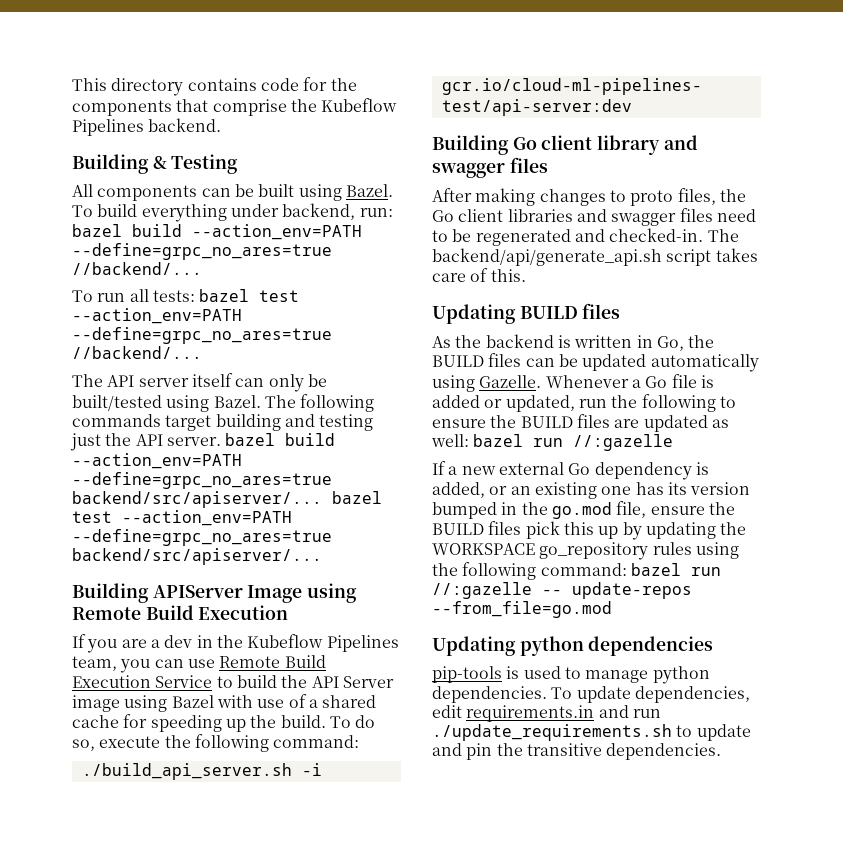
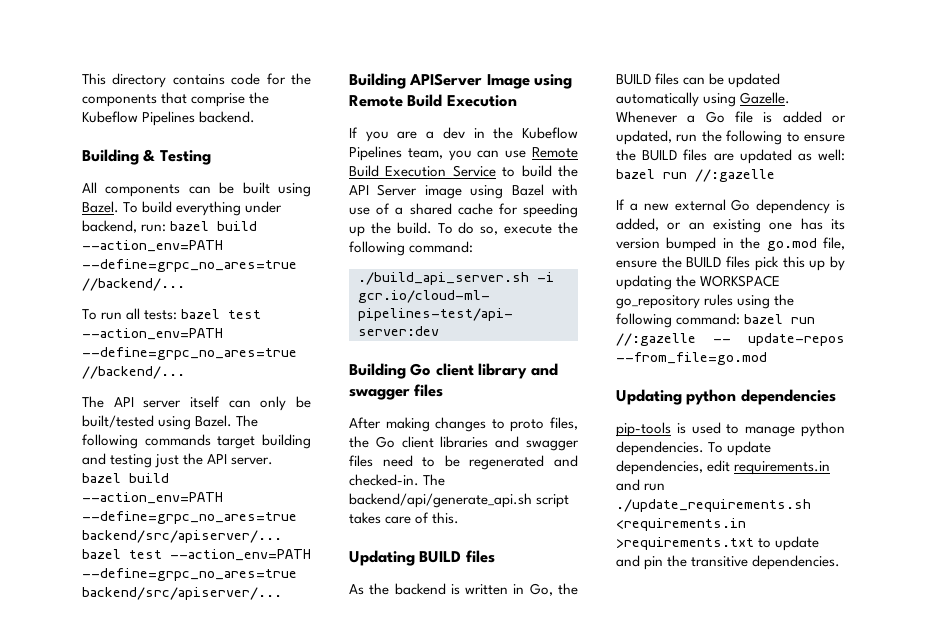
- To update dependencies, edit requirements.in and run ./update_requirements.sh to update and pin the transitive dependencies.
+ To update dependencies, edit requirements.in and run ./update_requirements.sh <requirements.in >requirements.txt to update and pin the transitive dependencies.

